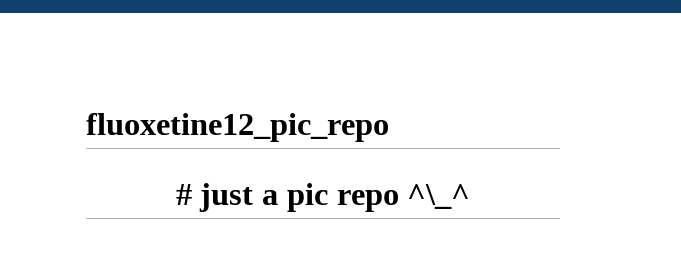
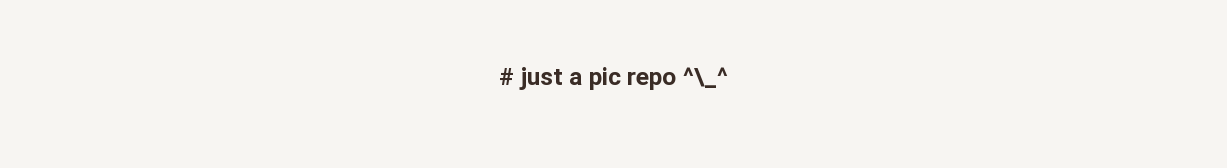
- fluoxetine12_pic_repo

